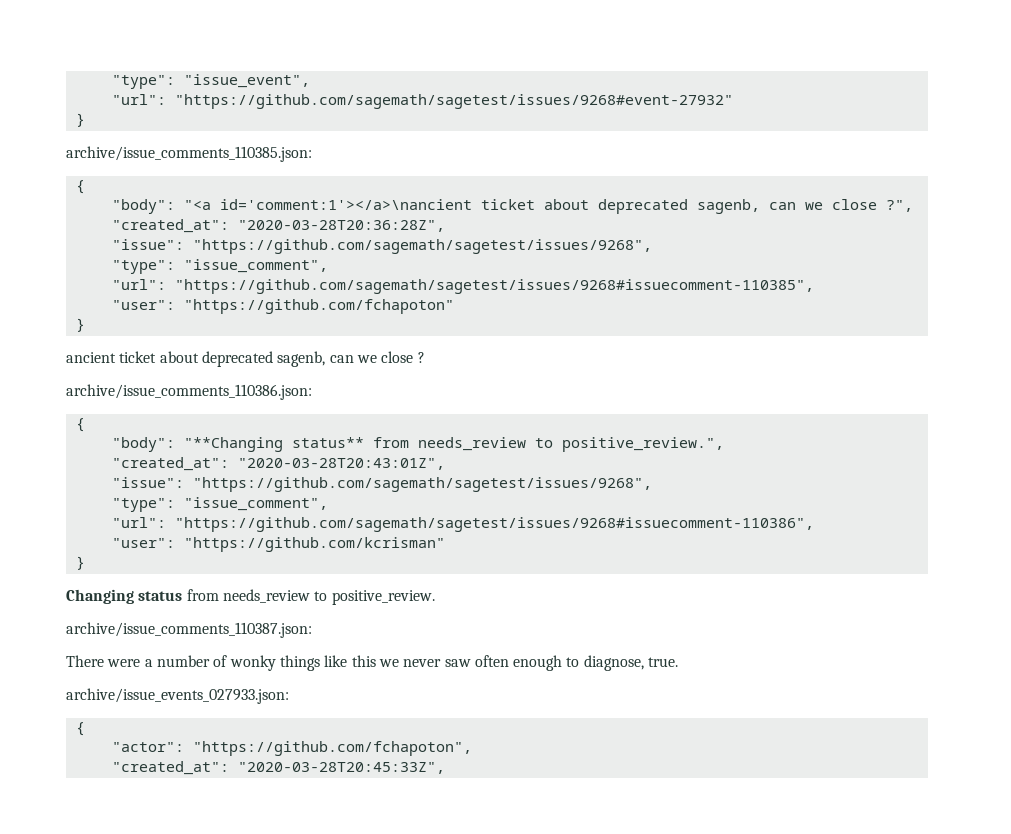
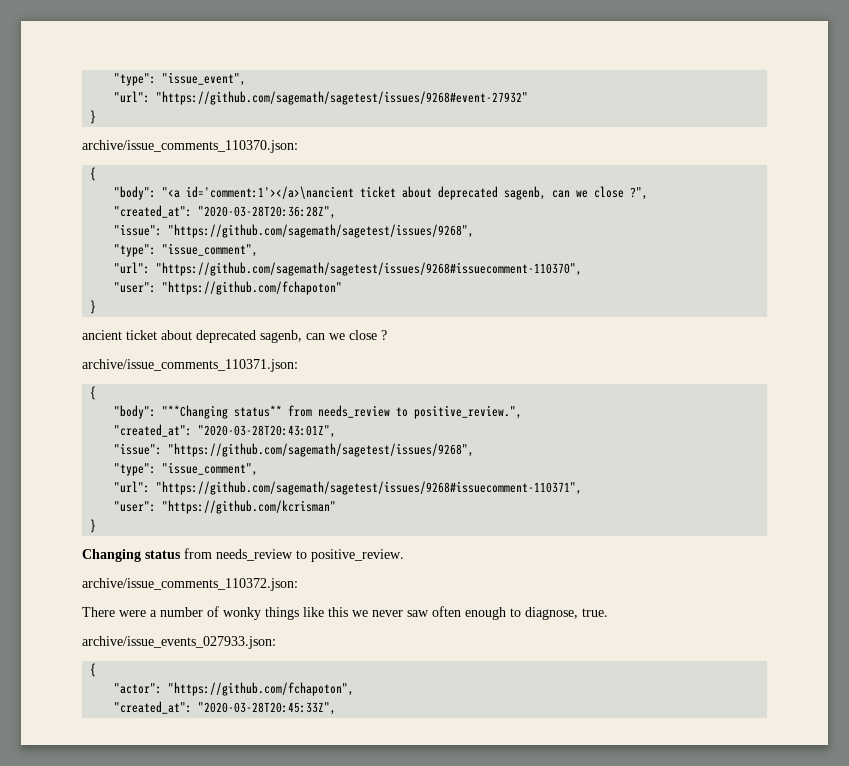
- archive/issue_comments_110385.json:
+ archive/issue_comments_110370.json:
- "url": "https://github.com/sagemath/sagetest/issues/9268#issuecomment-110385",
+ "url": "https://github.com/sagemath/sagetest/issues/9268#issuecomment-110370",
- archive/issue_comments_110386.json:
+ archive/issue_comments_110371.json:
- "url": "https://github.com/sagemath/sagetest/issues/9268#issuecomment-110386",
+ "url": "https://github.com/sagemath/sagetest/issues/9268#issuecomment-110371",
- archive/issue_comments_110387.json:
+ archive/issue_comments_110372.json:

